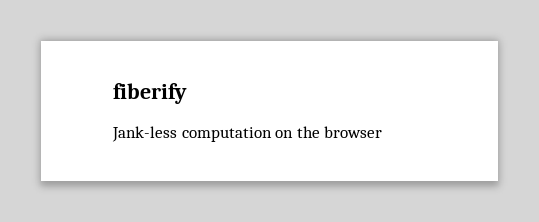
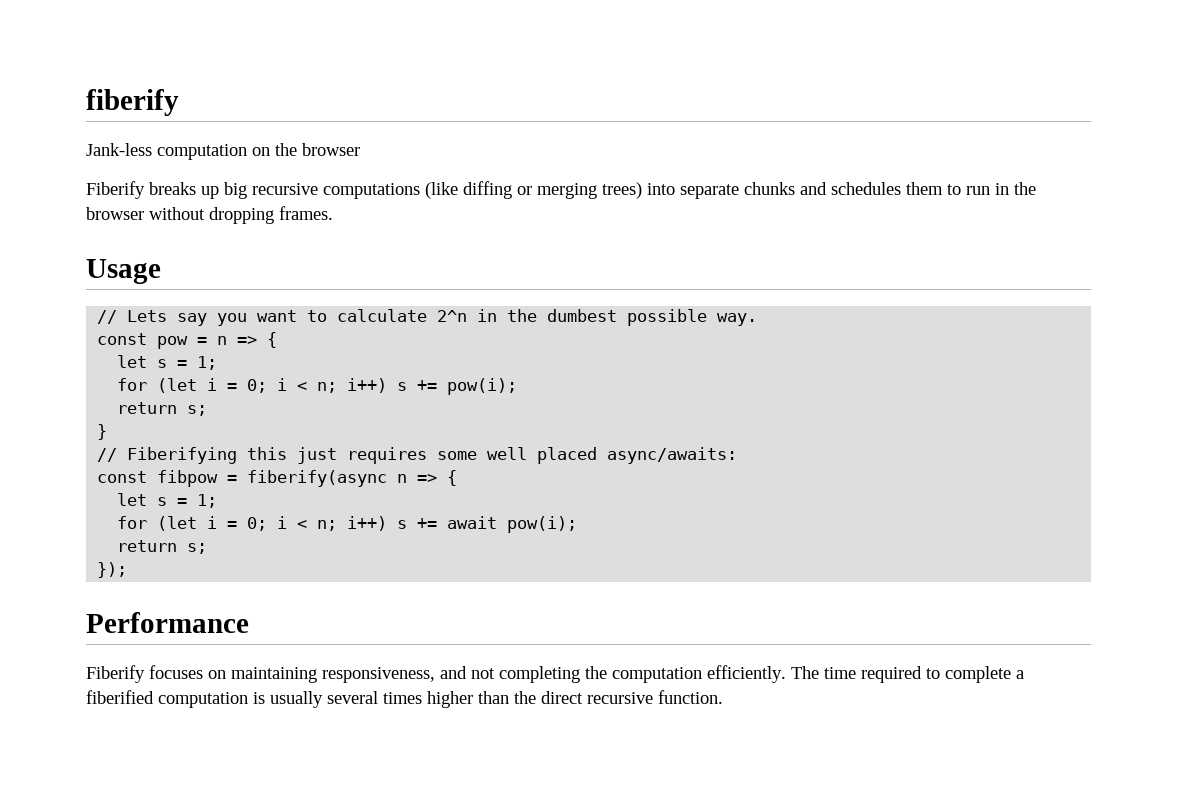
+ Fiberify breaks up big recursive computations (like diffing or merging trees) into separate chunks and schedules them to run in the browser without dropping frames.
+ Usage
+ // Lets say you want to calculate 2^n in the dumbest possible way.
+ const pow = n => {
+ let s = 1;
+ for (let i = 0; i < n; i++) s += pow(i);
+ return s;
+ }
+ // Fiberifying this just requires some well placed async/awaits:
+ const fibpow = fiberify(async n => {
+ let s = 1;
+ for (let i = 0; i < n; i++) s += await pow(i);
+ return s;
+ });
+ Performance
+ Fiberify focuses on maintaining responsiveness, and not completing the computation efficiently. The time required to complete a fiberified computation is usually several times higher than the direct recursive function.

